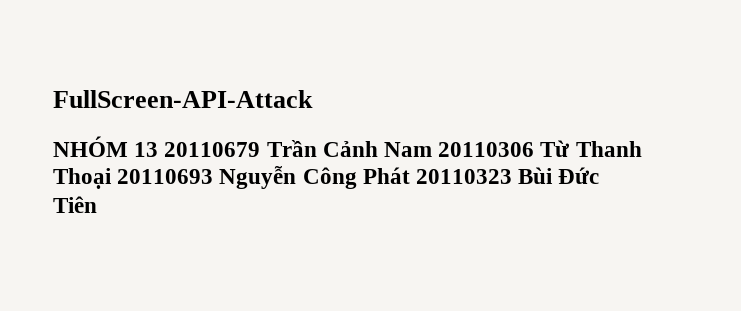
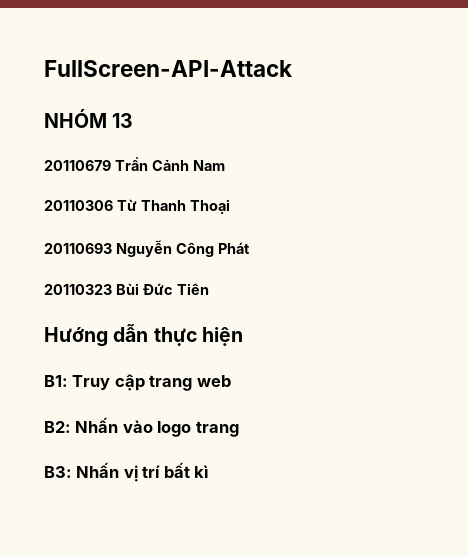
- NHÓM 13 20110679 Trần Cảnh Nam 20110306 Từ Thanh Thoại 20110693 Nguyễn Công Phát 20110323 Bùi Đức Tiên
+ NHÓM 13
+ 20110679 Trần Cảnh Nam
+ 20110306 Từ Thanh Thoại
+ 20110693 Nguyễn Công Phát
+ 20110323 Bùi Đức Tiên
+ Hướng dẫn thực hiện
+ B1: Truy cập trang web
+ B2: Nhấn vào logo trang
+ B3: Nhấn vị trí bất kì

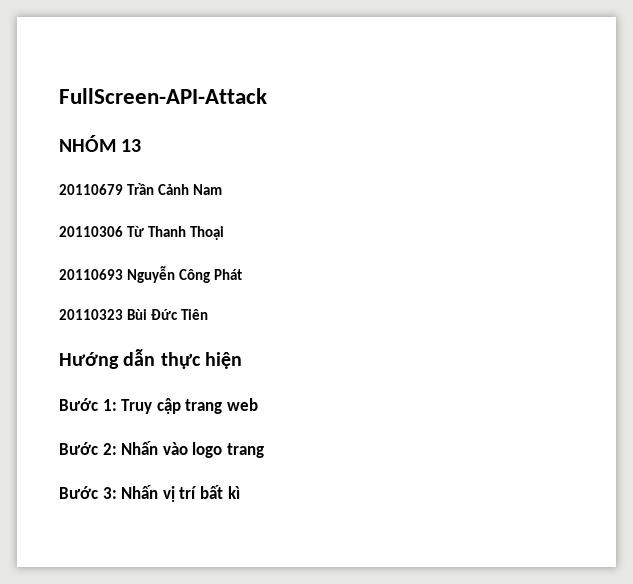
- B1: Truy cập trang web
+ Bước 1: Truy cập trang web
- B2: Nhấn vào logo trang
+ Bước 2: Nhấn vào logo trang
- B3: Nhấn vị trí bất kì
+ Bước 3: Nhấn vị trí bất kì

